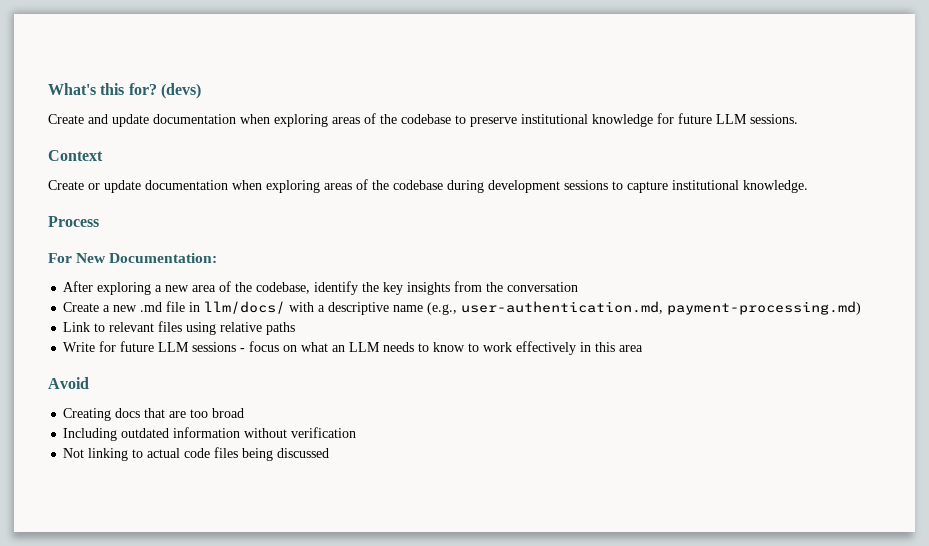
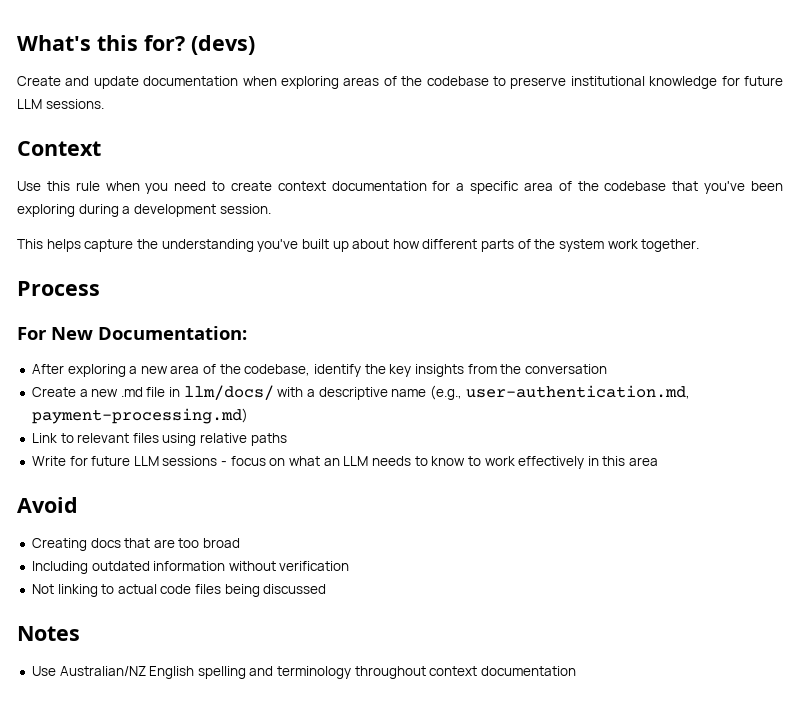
- Create or update documentation when exploring areas of the codebase during development sessions to capture institutional knowledge.
+ Use this rule when you need to create context documentation for a specific area of the codebase that you've been exploring during a development session.
+ This helps capture the understanding you've built up about how different parts of the system work together.
+ Notes
+ Use Australian/NZ English spelling and terminology throughout context documentation

